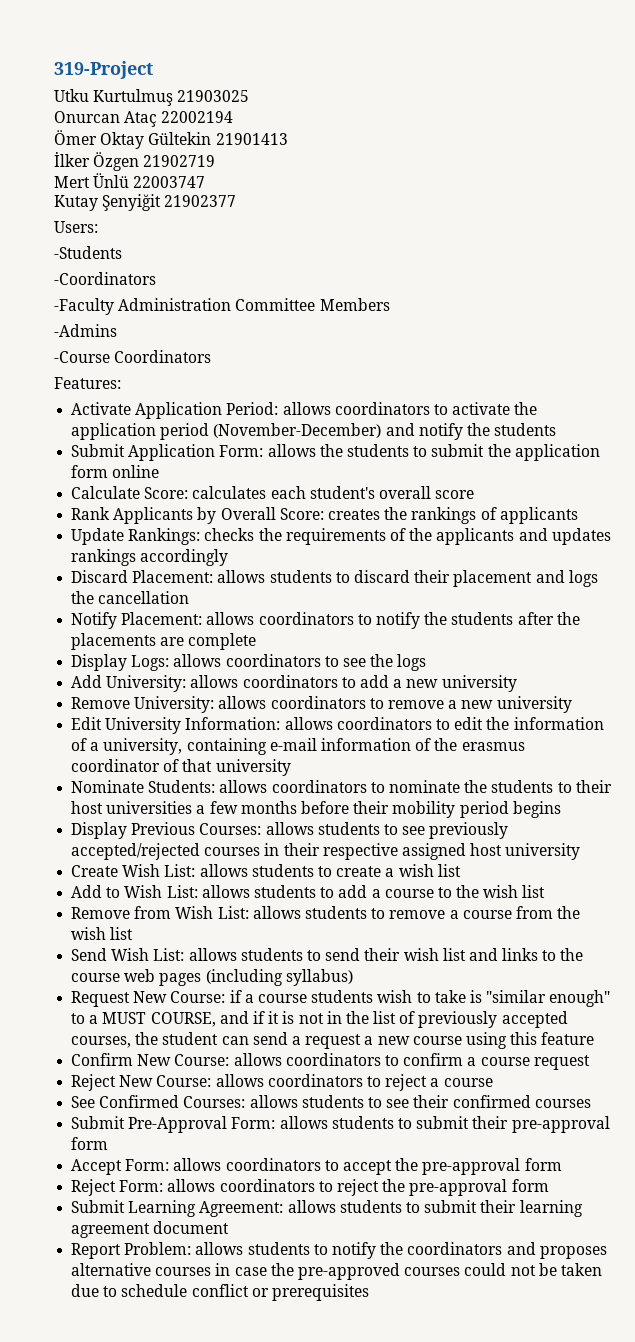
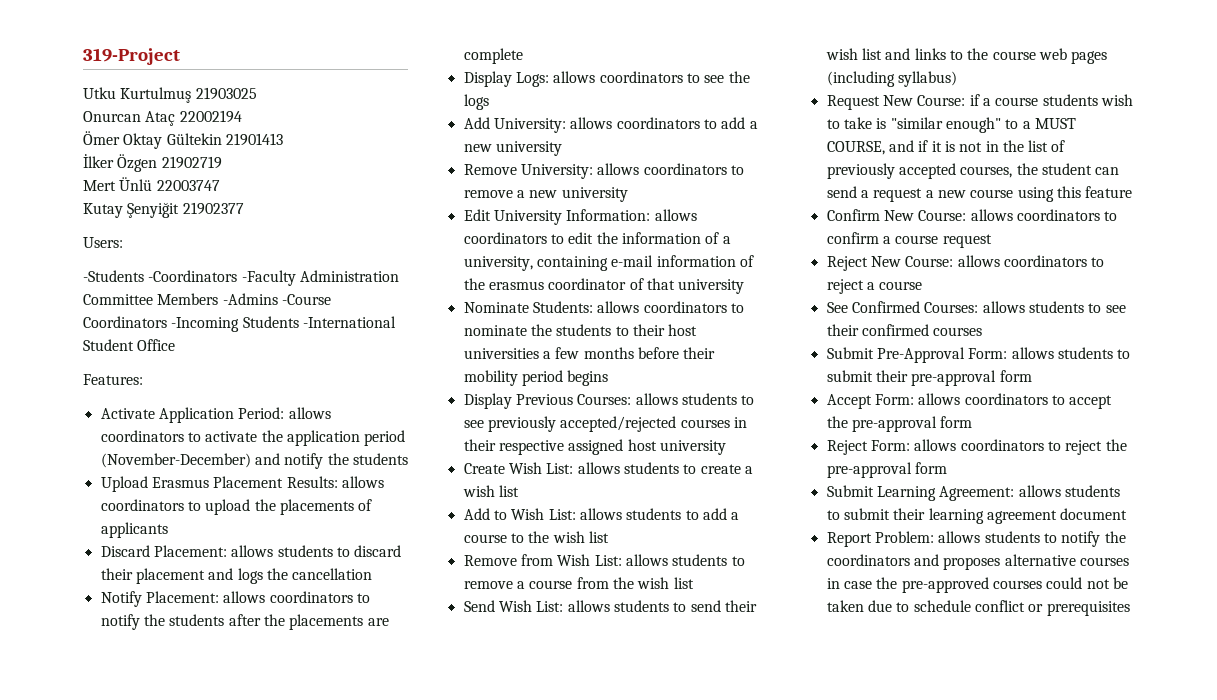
- -Students
- -Coordinators
- -Faculty Administration Committee Members
- -Admins
- -Course Coordinators
+ -Students -Coordinators -Faculty Administration Committee Members -Admins -Course Coordinators -Incoming Students -International Student Office
- Submit Application Form: allows the students to submit the application form online
- Calculate Score: calculates each student's overall score
- Rank Applicants by Overall Score: creates the rankings of applicants
- Update Rankings: checks the requirements of the applicants and updates rankings accordingly
+ Upload Erasmus Placement Results: allows coordinators to upload the placements of applicants

